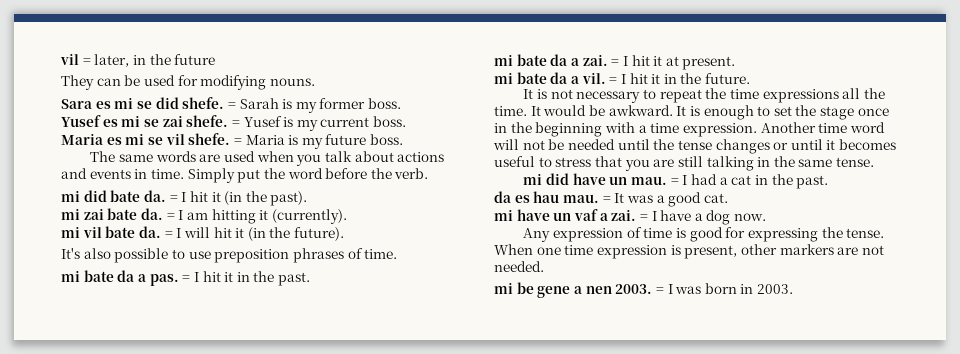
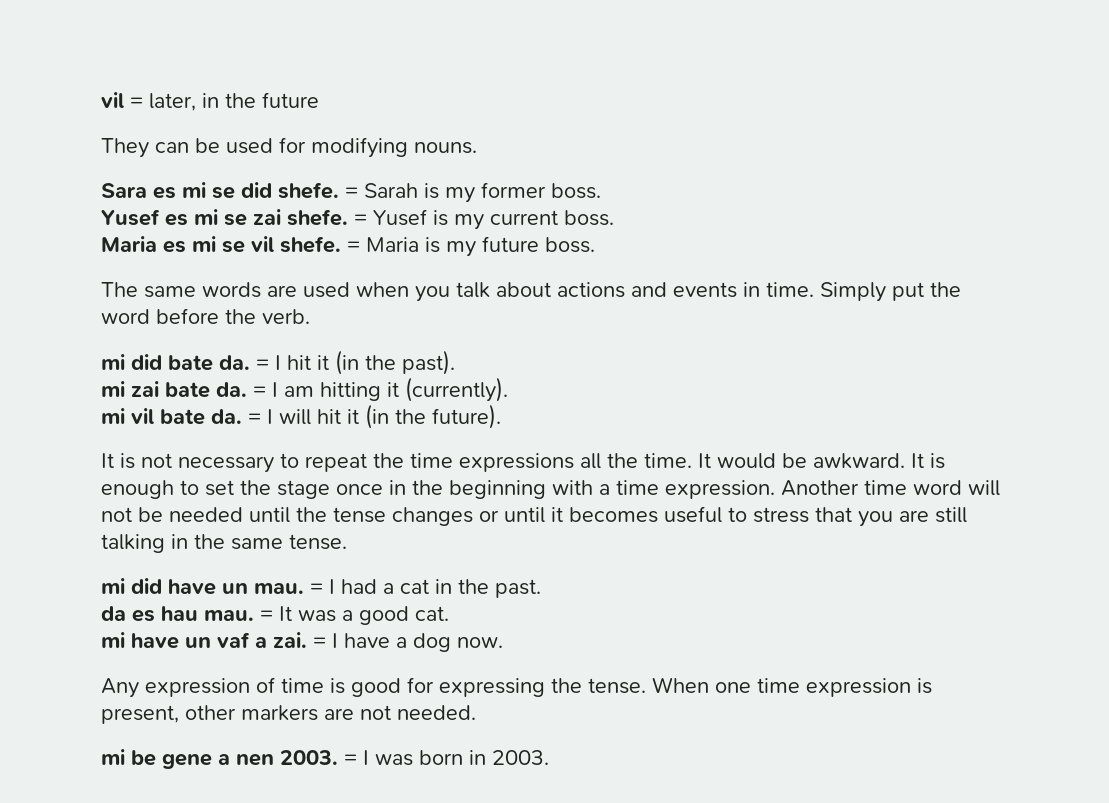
- It's also possible to use preposition phrases of time.
- mi bate da a pas. = I hit it in the past.
- mi bate da a zai. = I hit it at present.
- mi bate da a vil. = I hit it in the future.

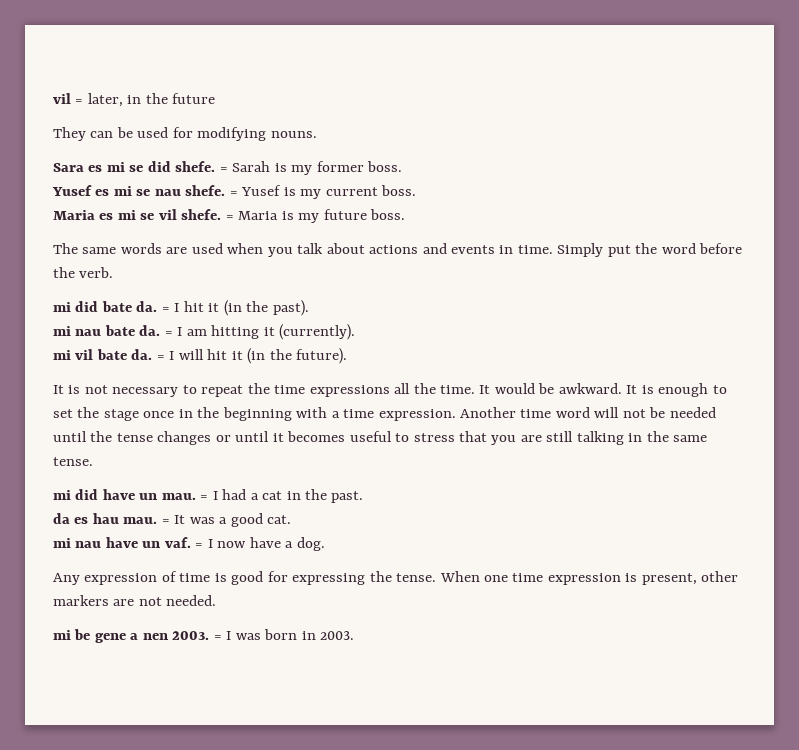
- Yusef es mi se zai shefe.
+ Yusef es mi se nau shefe.
- mi zai bate da.
+ mi nau bate da.
- mi have un vaf a zai. = I have a dog now.
+ mi nau have un vaf. = I now have a dog.

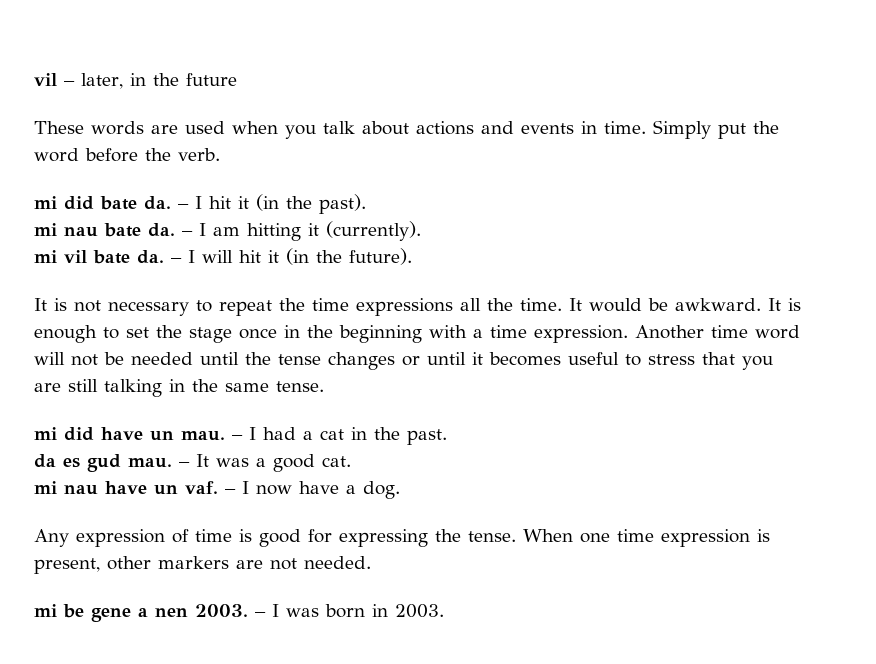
- vil = later, in the future
+ vil – later, in the future
- They can be used for modifying nouns.
- Sara es mi se did shefe. = Sarah is my former boss.
- Yusef es mi se nau shefe. = Yusef is my current boss.
- Maria es mi se vil shefe. = Maria is my future boss.
- The same words are used when you talk about actions and events in time.
+ These words are used when you talk about actions and events in time.
- = I hit it (in the past).
+ – I hit it (in the past).
- = I am hitting it (currently).
+ – I am hitting it (currently).
- = I will hit it (in the future).
+ – I will hit it (in the future).
- = I had a cat in the past.
+ – I had a cat in the past.
- da es hau mau. = It was a good cat.
+ da es gud mau. – It was a good cat.
- = I now have a dog.
+ – I now have a dog.
- = I was born in 2003.
+ – I was born in 2003.

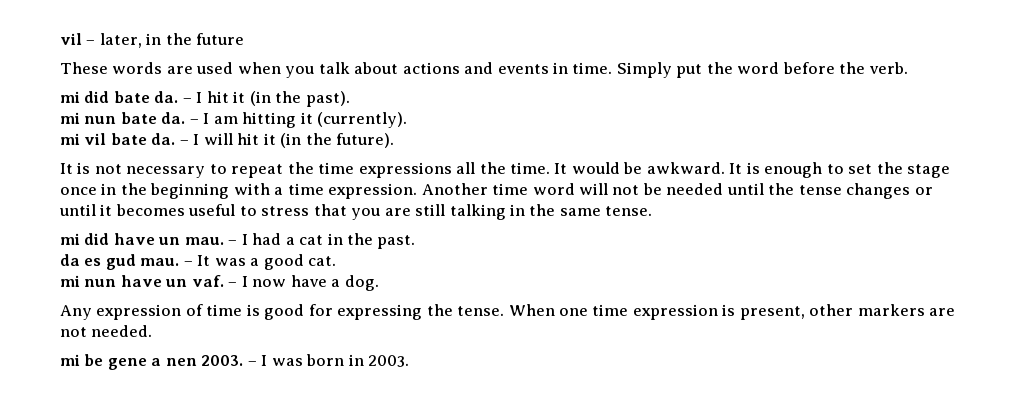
- mi nau bate da.
+ mi nun bate da.
- mi nau have un vaf.
+ mi nun have un vaf.

